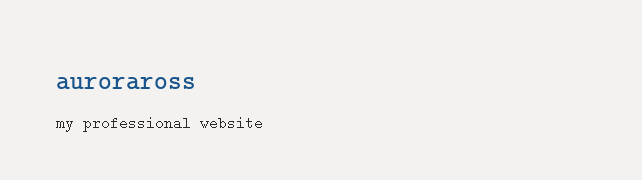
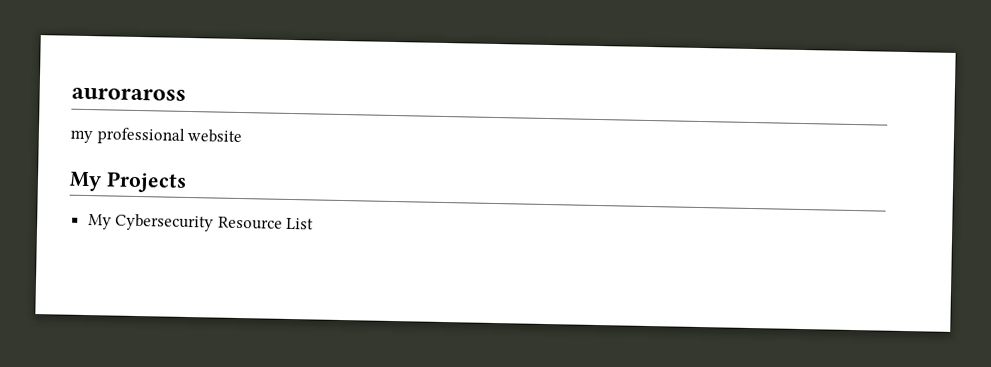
+ My Projects
+ My Cybersecurity Resource List

